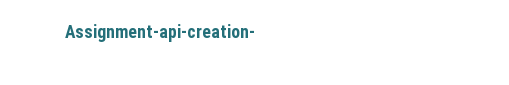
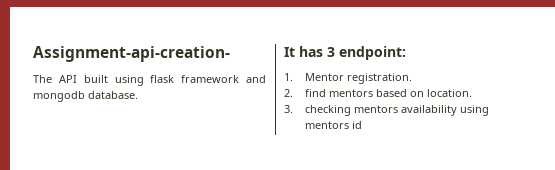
+ The API built using flask framework and mongodb database.
+ It has 3 endpoint:
+ 1. Mentor registration.
+ 2. find mentors based on location.
+ 3. checking mentors availability using mentors id

